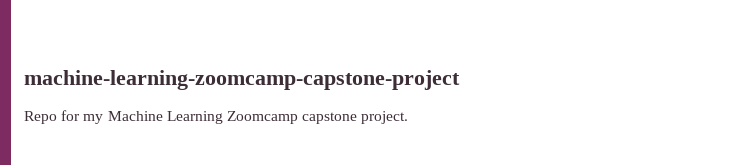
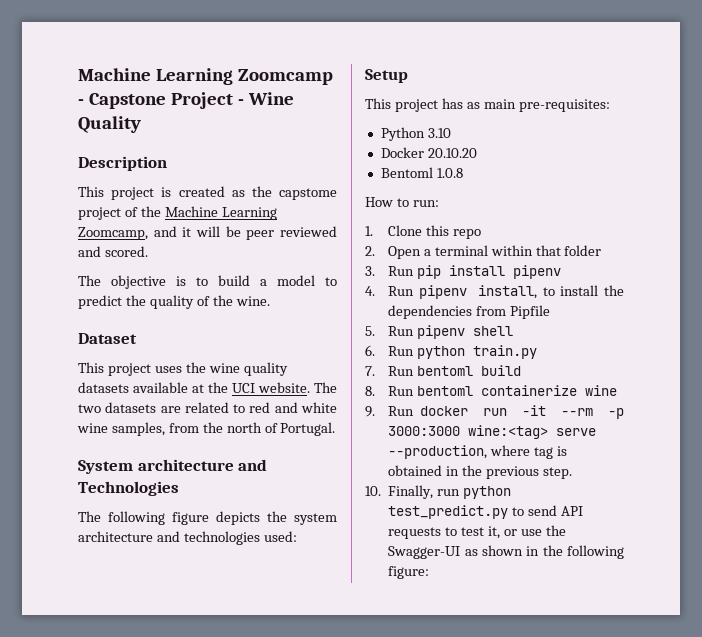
- machine-learning-zoomcamp-capstone-project
- Repo for my Machine Learning Zoomcamp capstone project.
+ Machine Learning Zoomcamp - Capstone Project - Wine Quality
+ Description
+ This project is created as the capstome project of the Machine Learning Zoomcamp, and it will be peer reviewed and scored.
+ The objective is to build a model to predict the quality of the wine.
+ Dataset
+ This project uses the wine quality datasets available at the UCI website. The two datasets are related to red and white wine samples, from the north of Portugal.
+ System architecture and Technologies
+ The following figure depicts the system architecture and technologies used:
+ Setup
+ This project has as main pre-requisites:
+ Python 3.10
+ Docker 20.10.20
+ Bentoml 1.0.8
+ How to run:
+ 1. Clone this repo
+ 2. Open a terminal within that folder
+ 3. Run pip install pipenv
+ 4. Run pipenv install, to install the dependencies from Pipfile
+ 5. Run pipenv shell
+ 6. Run python train.py
+ 7. Run bentoml build
+ 8. Run bentoml containerize wine
+ 9. Run docker run -it --rm -p 3000:3000 wine:<tag> serve --production, where tag is obtained in the previous step.
+ 10. Finally, run python test_predict.py to send API requests to test it, or use the Swagger-UI as shown in the following figure:

